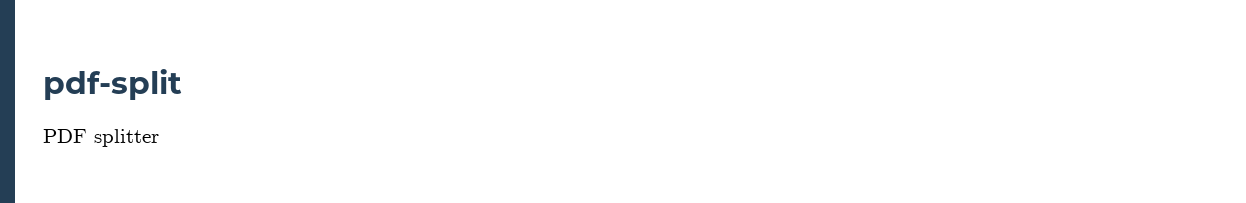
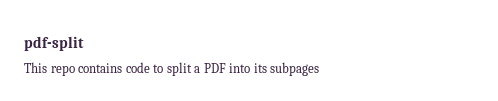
- PDF splitter
+ This repo contains code to split a PDF into its subpages

